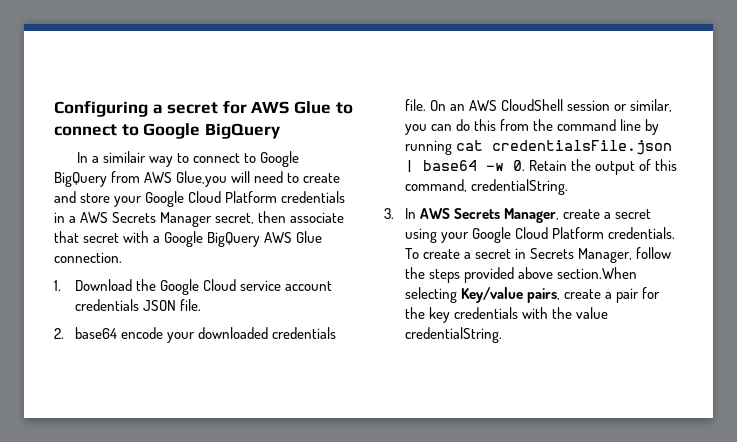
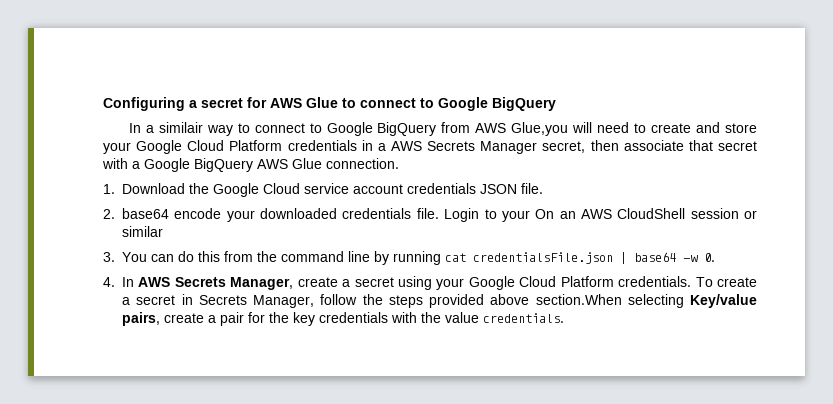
- On an AWS CloudShell session or similar, you can do this from the command line by running cat credentialsFile.json | base64 -w 0. Retain the output of this command, credentialString.
- 3. In AWS Secrets Manager, create a secret using your Google Cloud Platform credentials.
+ Login to your On an AWS CloudShell session or similar
+ 3. You can do this from the command line by running cat credentialsFile.json | base64 -w 0.
+ 4. In AWS Secrets Manager, create a secret using your Google Cloud Platform credentials.
- To create a secret in Secrets Manager, follow the steps provided above section.When selecting Key/value pairs, create a pair for the key credentials with the value credentialString.
+ To create a secret in Secrets Manager, follow the steps provided above section.When selecting Key/value pairs, create a pair for the key credentials with the value credentials.

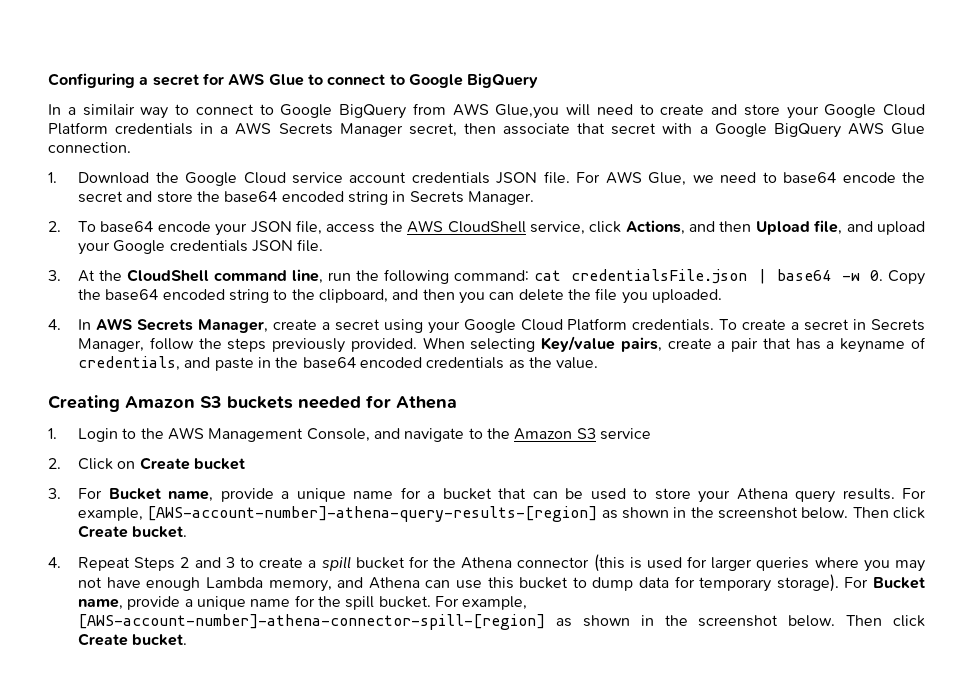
- 1. Download the Google Cloud service account credentials JSON file.
- 2. base64 encode your downloaded credentials file. Login to your On an AWS CloudShell session or similar
- 3. You can do this from the command line by running cat credentialsFile.json | base64 -w 0.
+ 1. Download the Google Cloud service account credentials JSON file. For AWS Glue, we need to base64 encode the secret and store the base64 encoded string in Secrets Manager.
+ 2. To base64 encode your JSON file, access the AWS CloudShell service, click Actions, and then Upload file, and upload your Google credentials JSON file.
+ 3. At the CloudShell command line, run the following command: cat credentialsFile.json | base64 -w 0. Copy the base64 encoded string to the clipboard, and then you can delete the file you uploaded.
- To create a secret in Secrets Manager, follow the steps provided above section.When selecting Key/value pairs, create a pair for the key credentials with the value credentials.
+ To create a secret in Secrets Manager, follow the steps previously provided. When selecting Key/value pairs, create a pair that has a keyname of credentials, and paste in the base64 encoded credentials as the value.
+ Creating Amazon S3 buckets needed for Athena
+ 1. Login to the AWS Management Console, and navigate to the Amazon S3 service
+ 2. Click on Create bucket
+ 3. For Bucket name, provide a unique name for a bucket that can be used to store your Athena query results. For example, [AWS-account-number]-athena-query-results-[region] as shown in the screenshot below. Then click Create bucket.
+ 4. Repeat Steps 2 and 3 to create a spill bucket for the Athena connector (this is used for larger queries where you may not have enough Lambda memory, and Athena can use this bucket to dump data for temporary storage). For Bucket name, provide a unique name for the spill bucket. For example, [AWS-account-number]-athena-connector-spill-[region] as shown in the screenshot below. Then click Create bucket.

